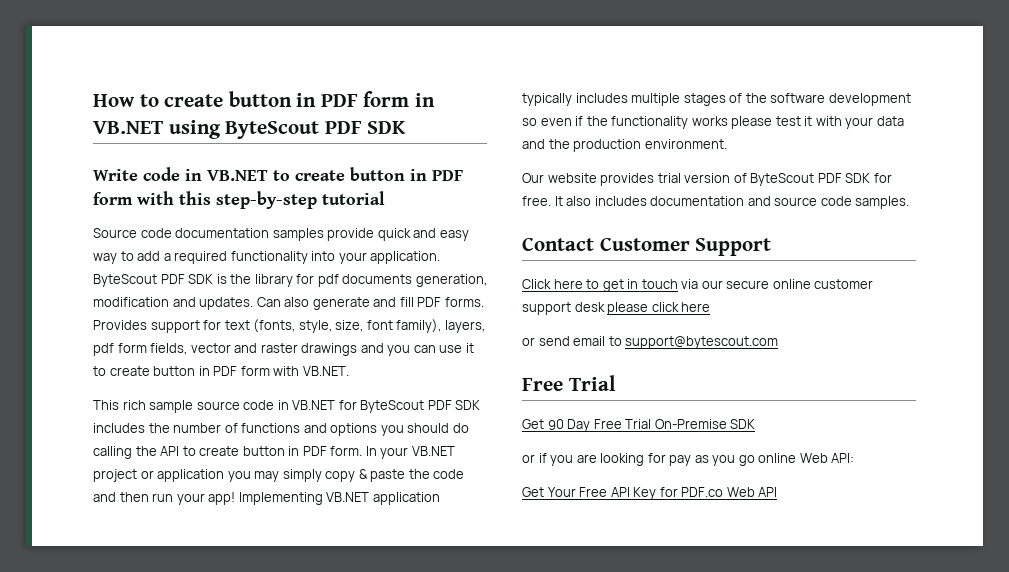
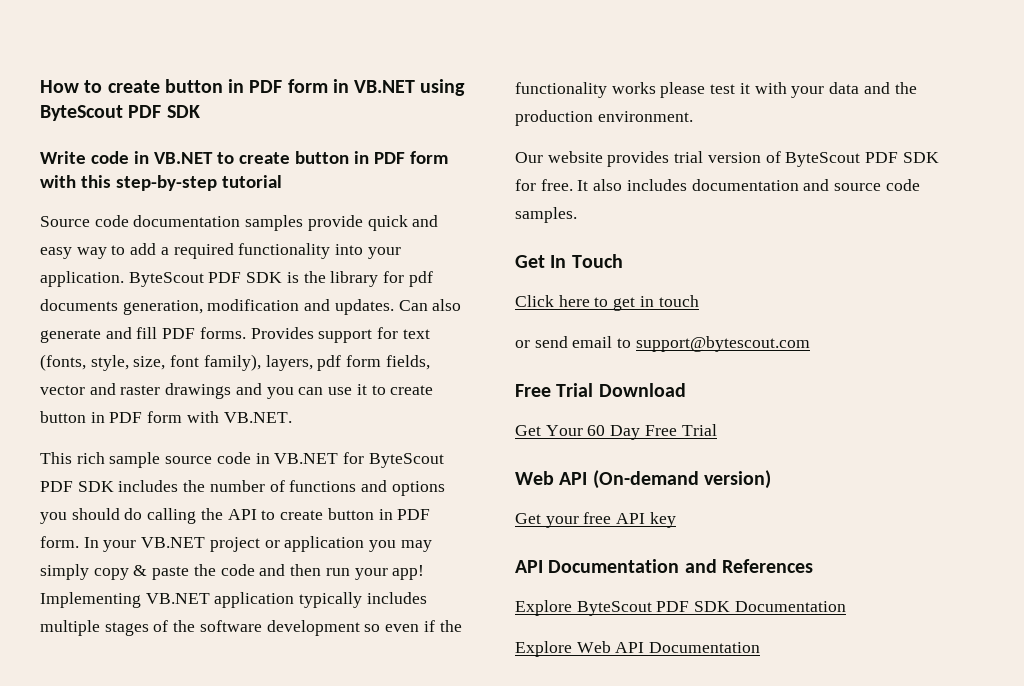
- Contact Customer Support
+ Get In Touch
- Click here to get in touch via our secure online customer support desk please click here
+ Click here to get in touch
  or send email to support@bytescout.com
- Free Trial
- Get 90 Day Free Trial On-Premise SDK
- or if you are looking for pay as you go online Web API:
- Get Your Free API Key for PDF.co Web API
+ Free Trial Download
+ Get Your 60 Day Free Trial
+ Web API (On-demand version)
+ Get your free API key
+ API Documentation and References
+ Explore ByteScout PDF SDK Documentation
+ Explore Web API Documentation

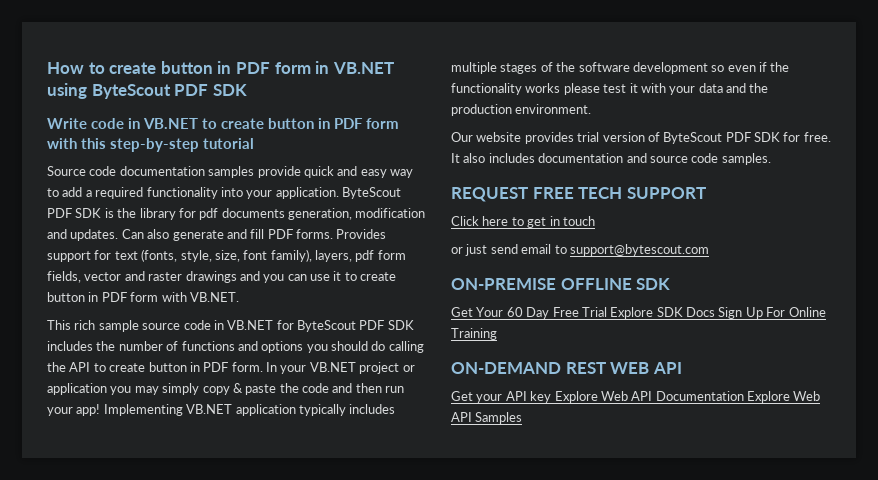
- Get In Touch
+ REQUEST FREE TECH SUPPORT
- or send email to support@bytescout.com
+ or just send email to support@bytescout.com
- Free Trial Download
+ ON-PREMISE OFFLINE SDK
- Get Your 60 Day Free Trial
- Web API (On-demand version)
+ Get Your 60 Day Free Trial Explore SDK Docs Sign Up For Online Training
+ ON-DEMAND REST WEB API
- Get your free API key
- API Documentation and References
- Explore ByteScout PDF SDK Documentation
- Explore Web API Documentation
+ Get your API key Explore Web API Documentation Explore Web API Samples

